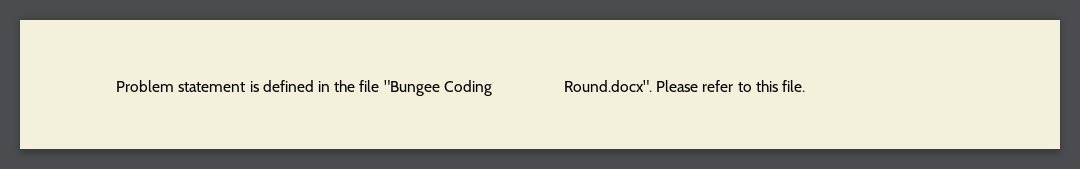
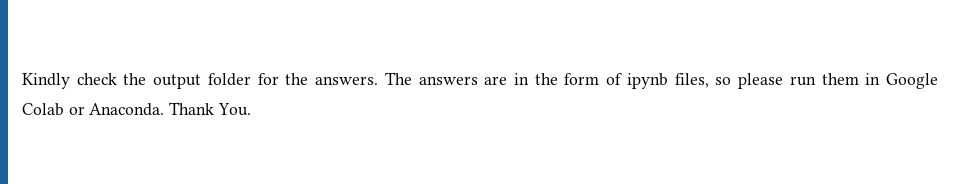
- Problem statement is defined in the file "Bungee Coding Round.docx". Please refer to this file.
+ Kindly check the output folder for the answers. The answers are in the form of ipynb files, so please run them in Google Colab or Anaconda. Thank You.

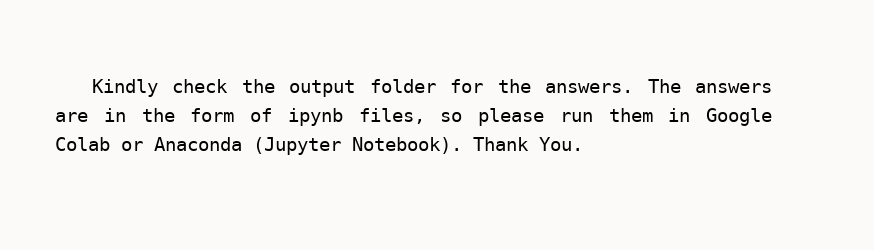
- The answers are in the form of ipynb files, so please run them in Google Colab or Anaconda.
+ The answers are in the form of ipynb files, so please run them in Google Colab or Anaconda (Jupyter Notebook).

